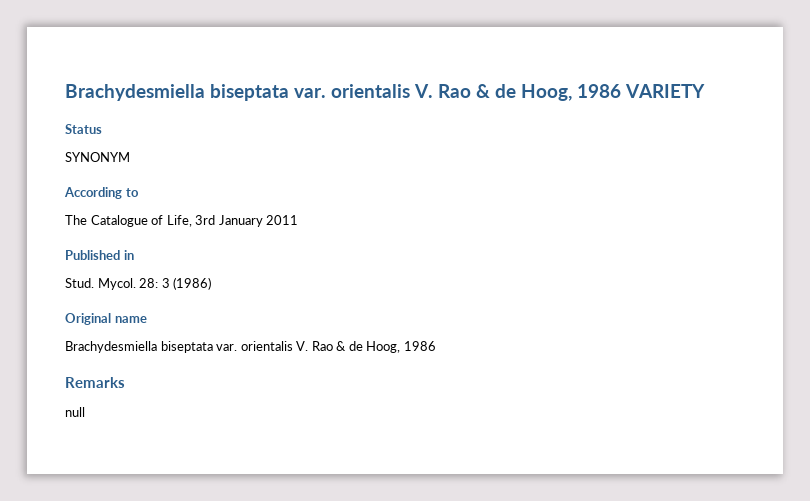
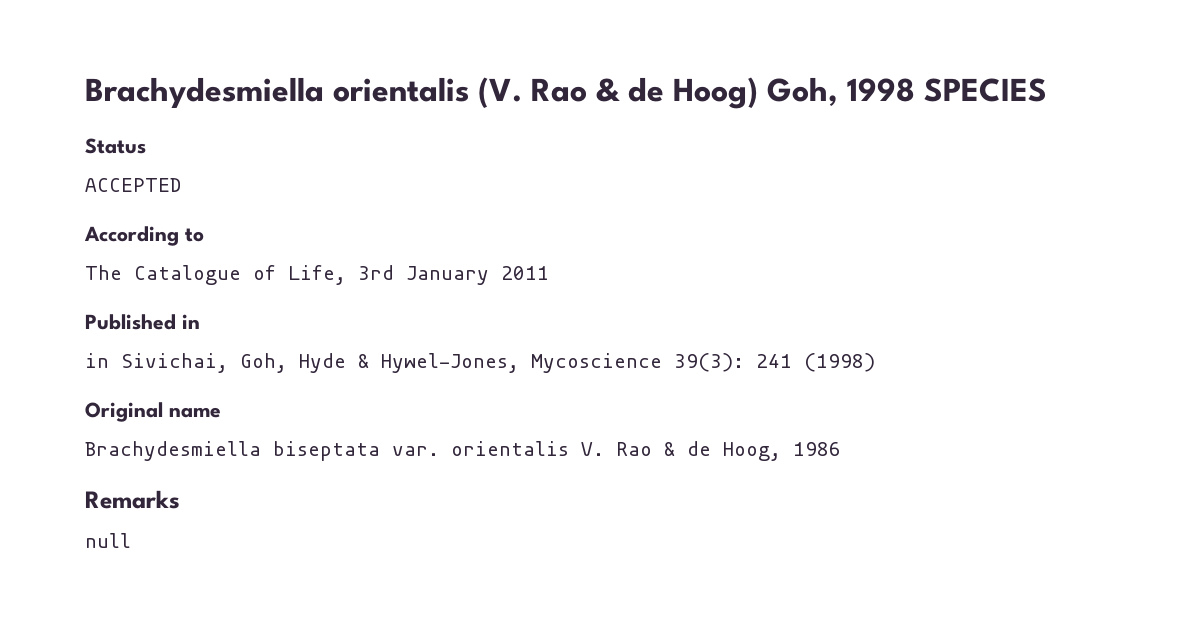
- Brachydesmiella biseptata var. orientalis V. Rao & de Hoog, 1986 VARIETY
+ Brachydesmiella orientalis (V. Rao & de Hoog) Goh, 1998 SPECIES
- SYNONYM
+ ACCEPTED
- Stud. Mycol. 28: 3 (1986)
+ in Sivichai, Goh, Hyde & Hywel-Jones, Mycoscience 39(3): 241 (1998)

